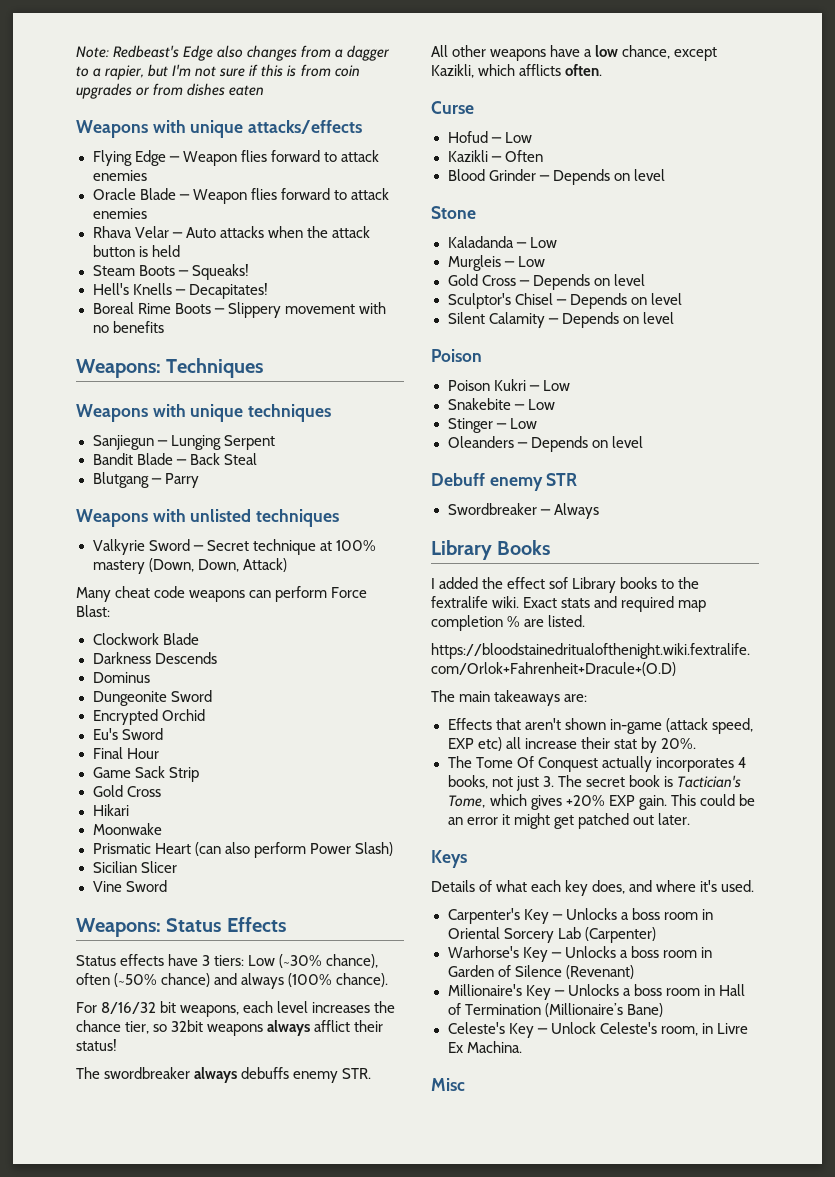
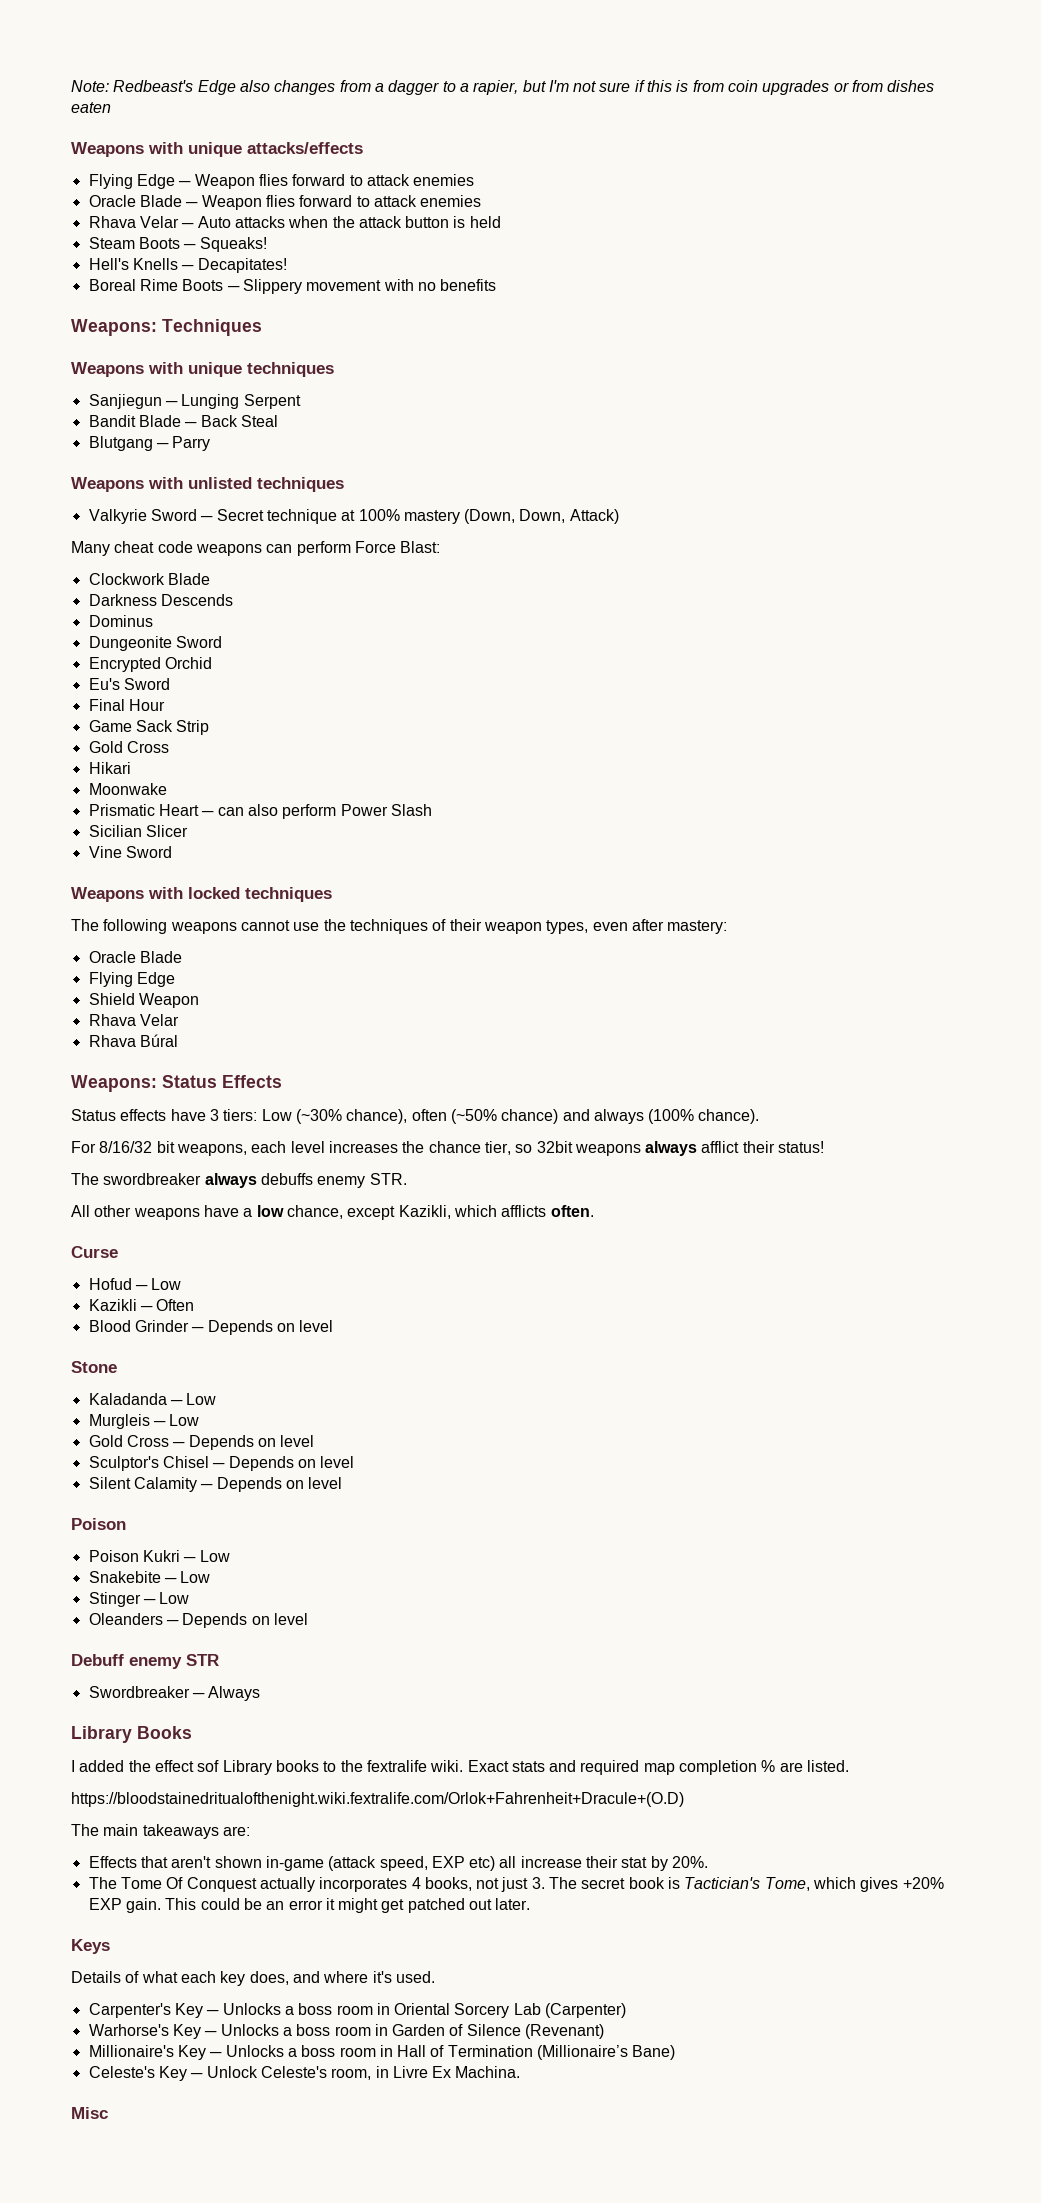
- Prismatic Heart (can also perform Power Slash)
+ Prismatic Heart ─ can also perform Power Slash
+ Weapons with locked techniques
+ The following weapons cannot use the techniques of their weapon types, even after mastery:
+ Oracle Blade
+ Flying Edge
+ Shield Weapon
+ Rhava Velar
+ Rhava Búral

